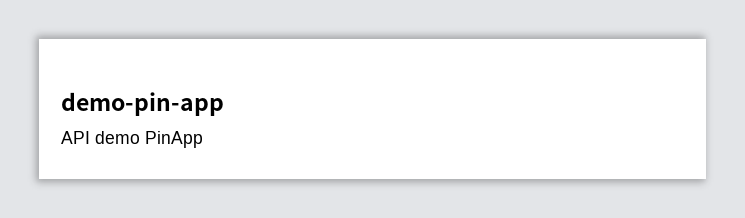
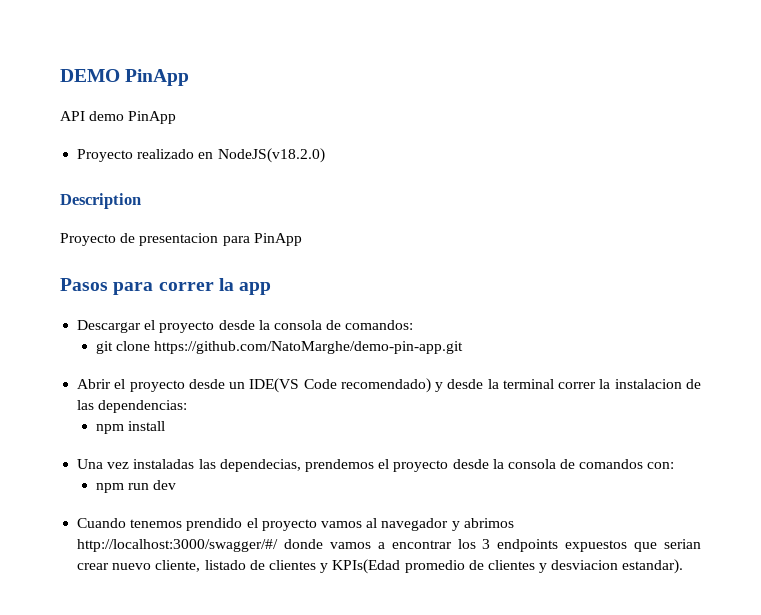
- demo-pin-app
+ DEMO PinApp
+ Proyecto realizado en NodeJS(v18.2.0)
+ Description
+ Proyecto de presentacion para PinApp
+ Pasos para correr la app
+ Descargar el proyecto desde la consola de comandos:
+ git clone https://github.com/NatoMarghe/demo-pin-app.git
+ Abrir el proyecto desde un IDE(VS Code recomendado) y desde la terminal correr la instalacion de las dependencias:
+ npm install
+ Una vez instaladas las dependecias, prendemos el proyecto desde la consola de comandos con:
+ npm run dev
+ Cuando tenemos prendido el proyecto vamos al navegador y abrimos http://localhost:3000/swagger/#/ donde vamos a encontrar los 3 endpoints expuestos que serian crear nuevo cliente, listado de clientes y KPIs(Edad promedio de clientes y desviacion estandar).

